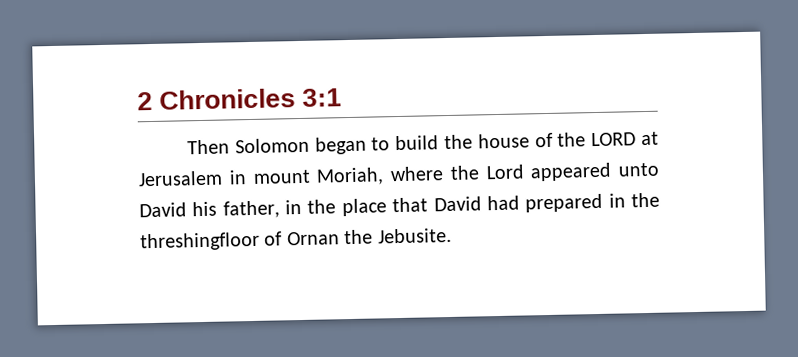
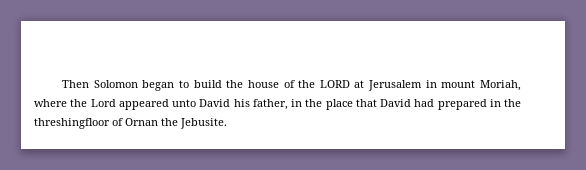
- 2 Chronicles 3:1

